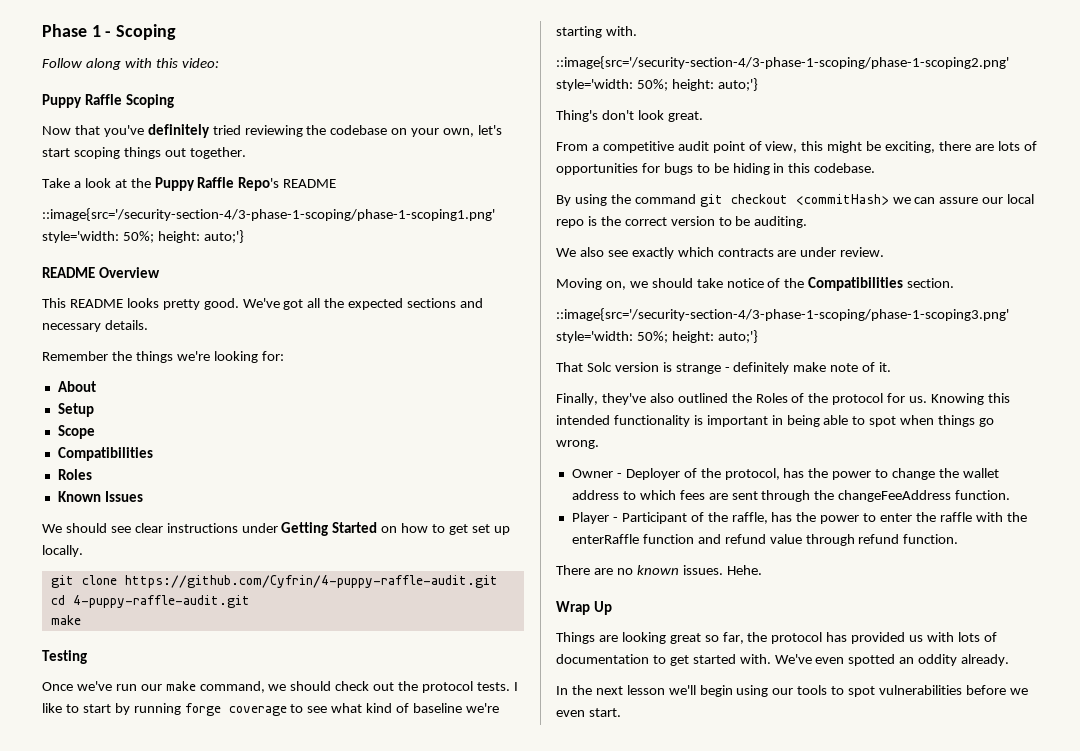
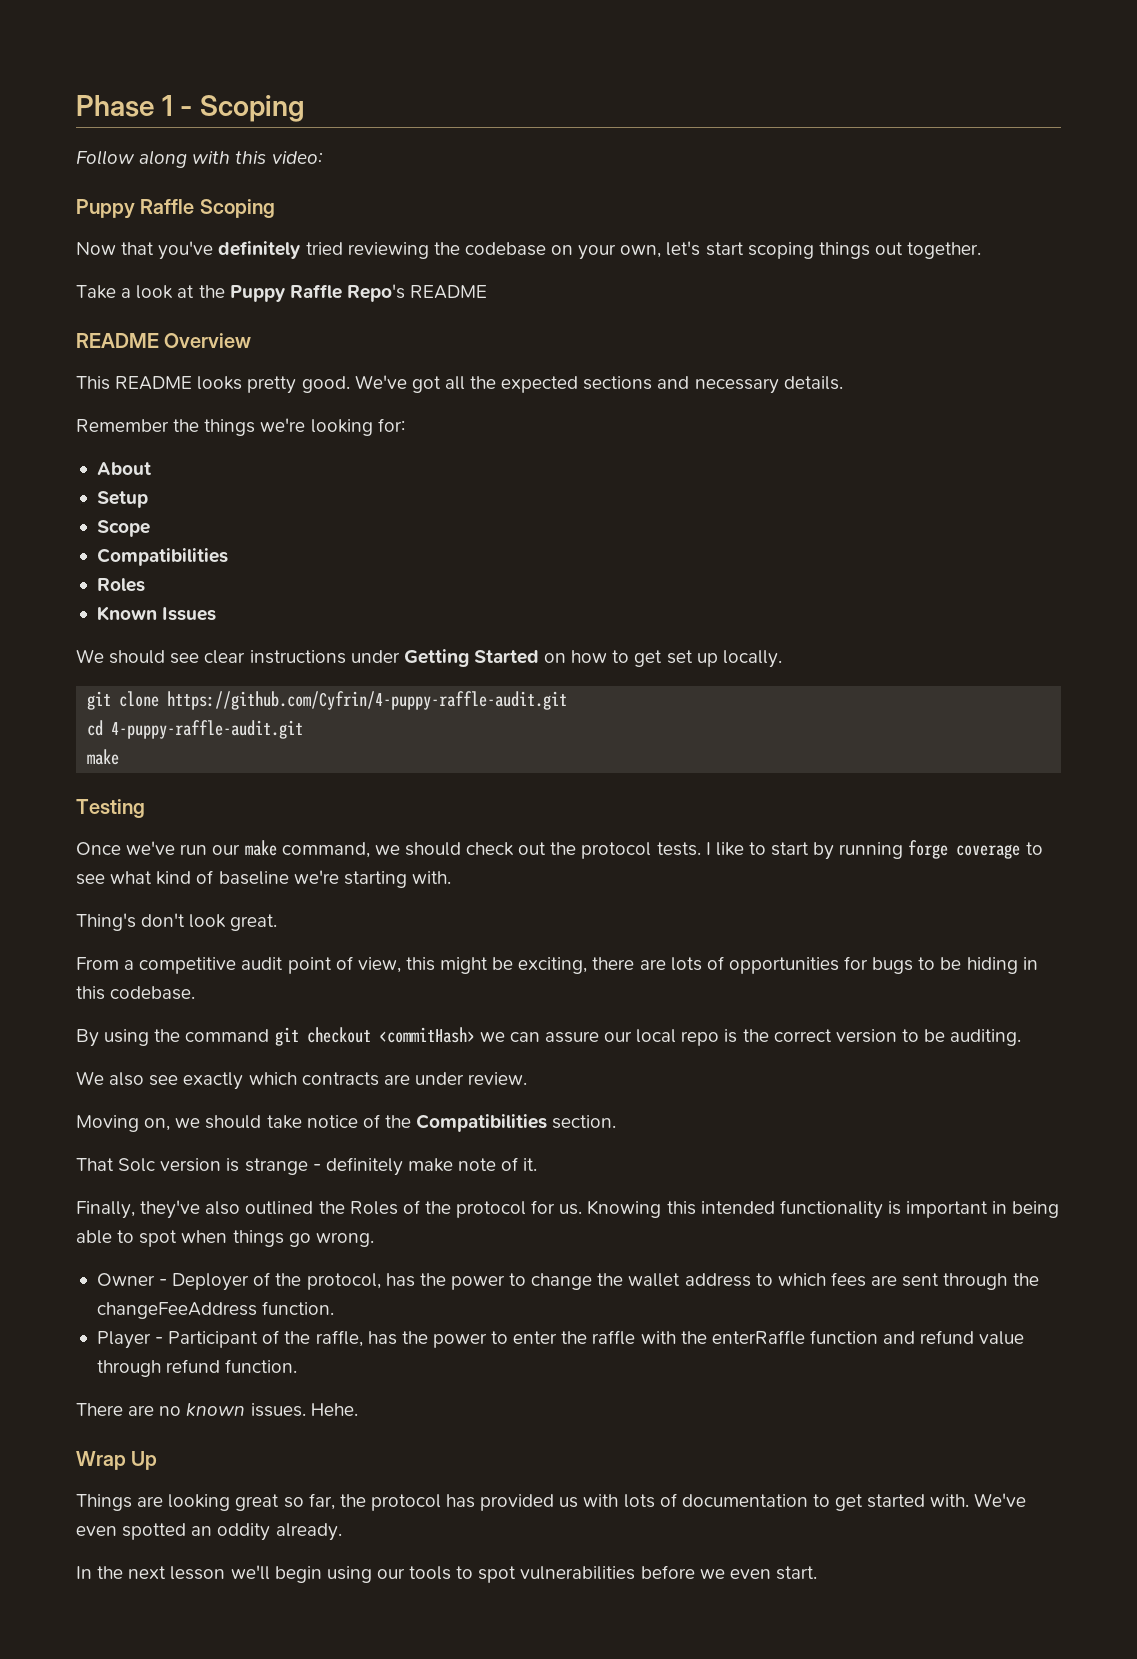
- ::image{src='/security-section-4/3-phase-1-scoping/phase-1-scoping1.png' style='width: 50%; height: auto;'}
- ::image{src='/security-section-4/3-phase-1-scoping/phase-1-scoping2.png' style='width: 50%; height: auto;'}
- ::image{src='/security-section-4/3-phase-1-scoping/phase-1-scoping3.png' style='width: 50%; height: auto;'}

